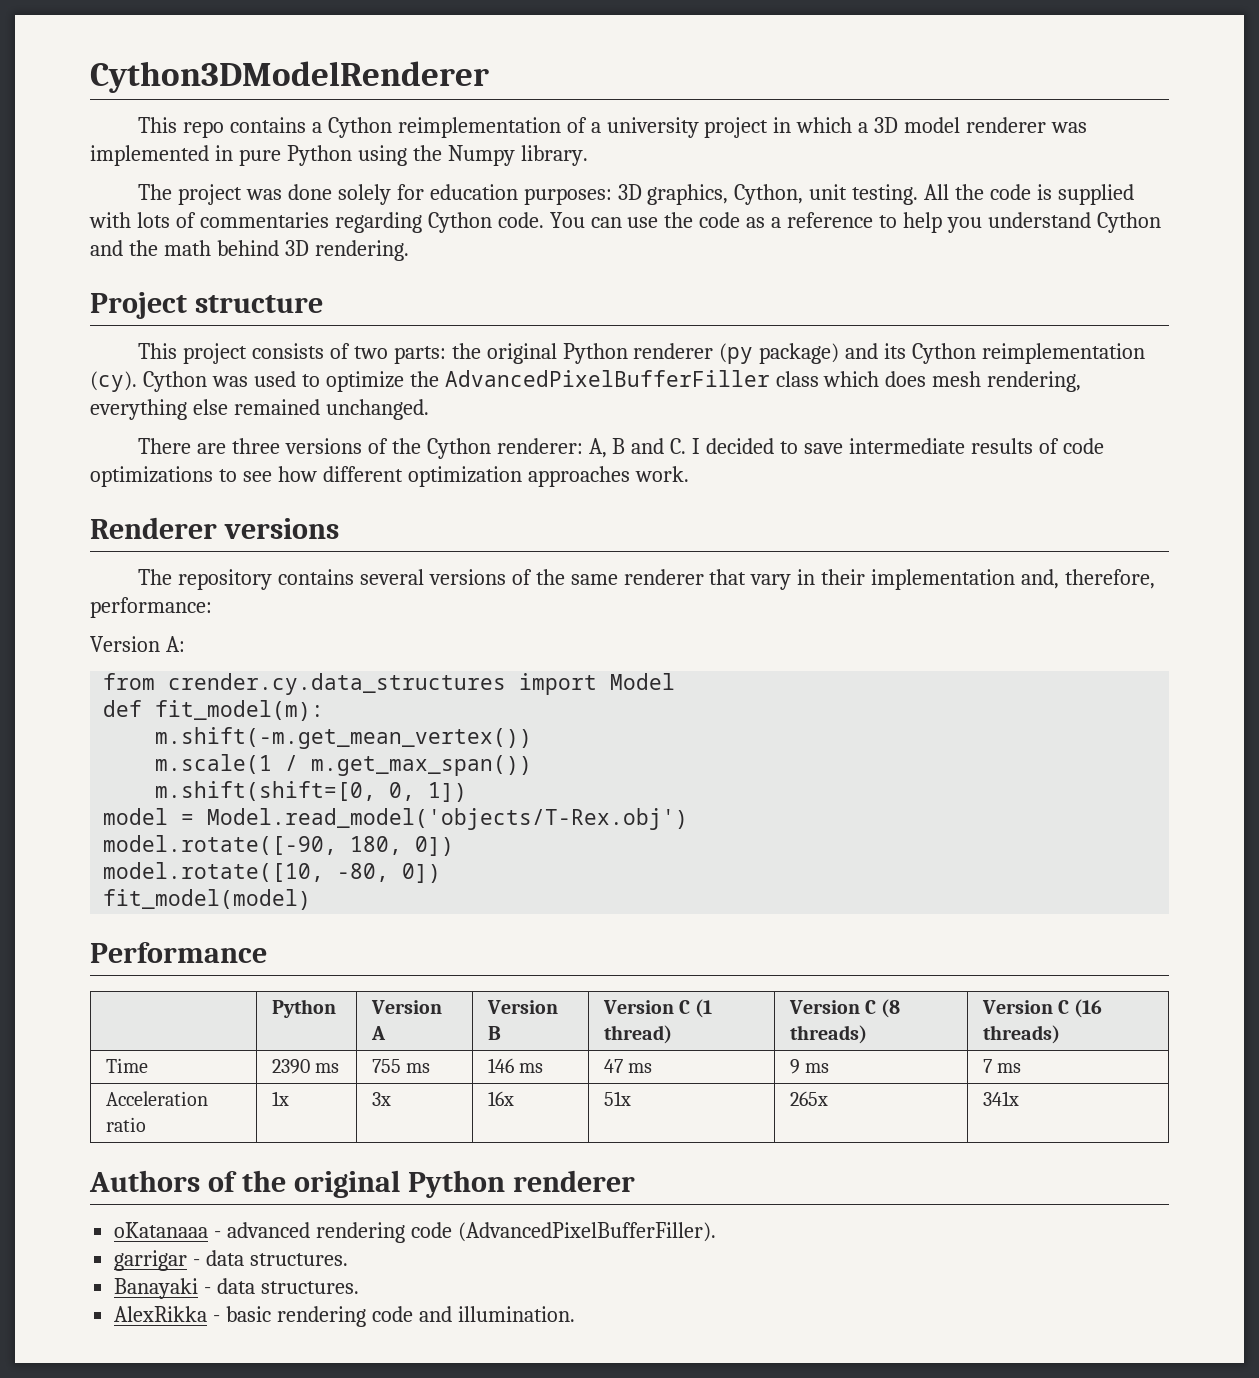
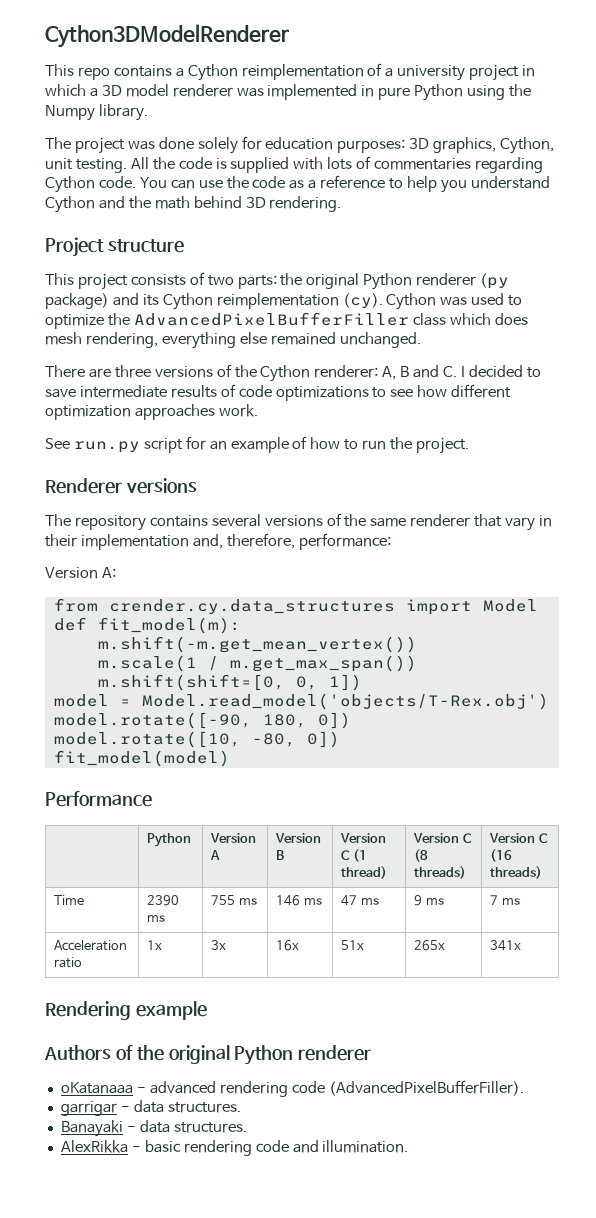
+ See run.py script for an example of how to run the project.
+ Rendering example

